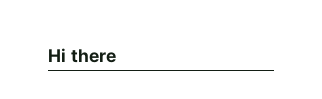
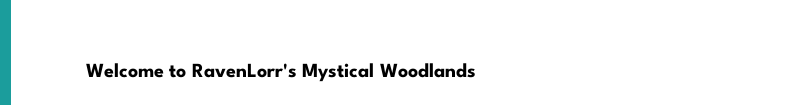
- Hi there
+ Welcome to RavenLorr's Mystical Woodlands

